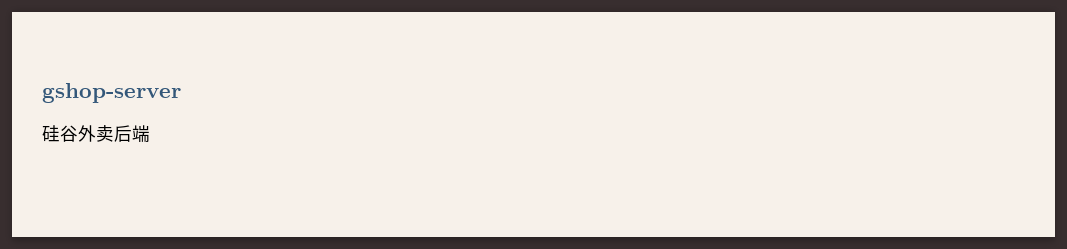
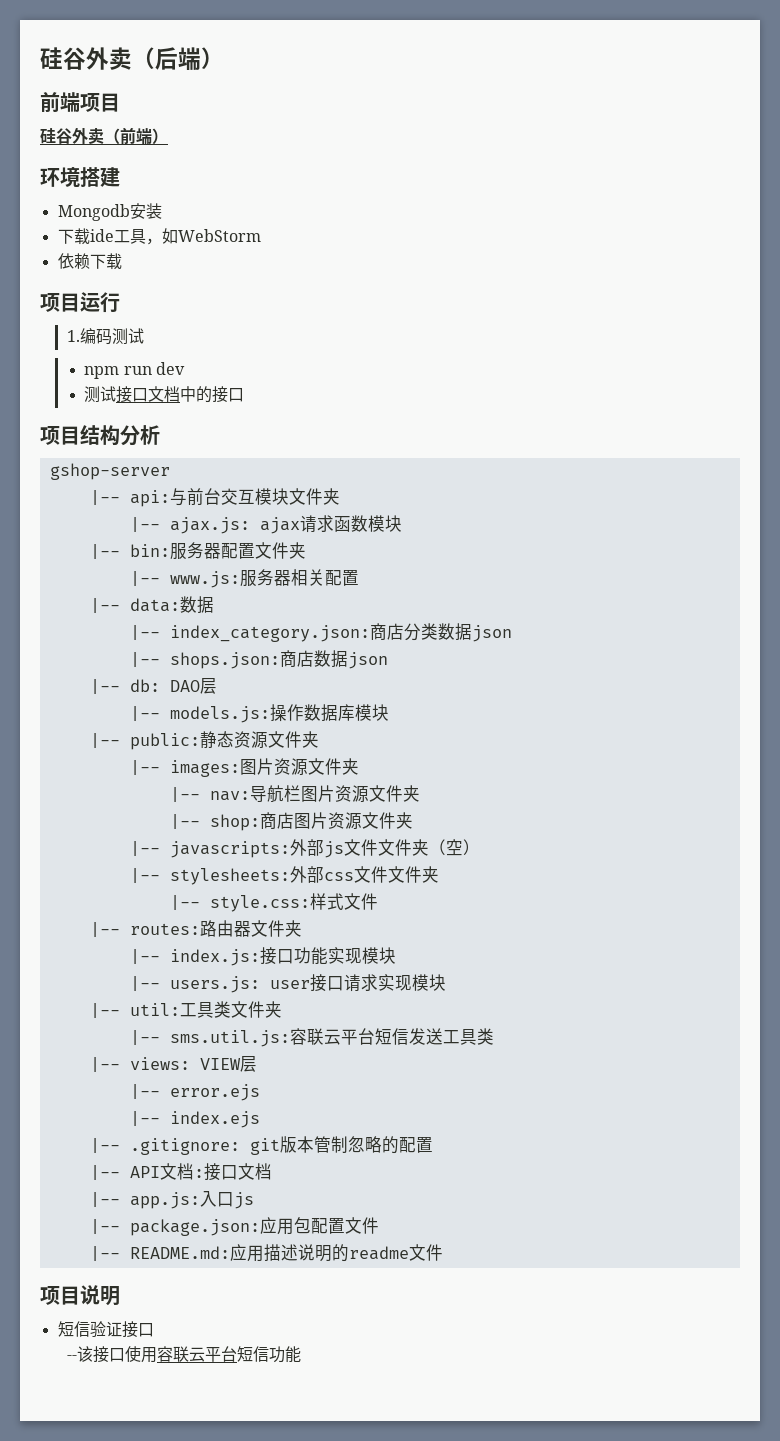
+ 硅谷外卖（后端）
+ 前端项目
+ 硅谷外卖（前端）
+ 环境搭建
+ Mongodb安装
+ 下载ide工具，如WebStorm
+ 依赖下载
+ 项目运行
+ 1.编码测试
+ npm run dev
+ 测试接口文档中的接口
+ 项目结构分析
  gshop-server
- 硅谷外卖后端
+ |-- api:与前台交互模块文件夹
+ |-- ajax.js: ajax请求函数模块
+ |-- bin:服务器配置文件夹
+ |-- www.js:服务器相关配置
+ |-- data:数据
+ |-- index_category.json:商店分类数据json
+ |-- shops.json:商店数据json
+ |-- db: DAO层
+ |-- models.js:操作数据库模块
+ |-- public:静态资源文件夹
+ |-- images:图片资源文件夹
+ |-- nav:导航栏图片资源文件夹
+ |-- shop:商店图片资源文件夹
+ |-- javascripts:外部js文件文件夹（空）
+ |-- stylesheets:外部css文件文件夹
+ |-- style.css:样式文件
+ |-- routes:路由器文件夹
+ |-- index.js:接口功能实现模块
+ |-- users.js: user接口请求实现模块
+ |-- util:工具类文件夹
+ |-- sms.util.js:容联云平台短信发送工具类
+ |-- views: VIEW层
+ |-- error.ejs
+ |-- index.ejs
+ |-- .gitignore: git版本管制忽略的配置
+ |-- API文档:接口文档
+ |-- app.js:入口js
+ |-- package.json:应用包配置文件
+ |-- README.md:应用描述说明的readme文件
+ 项目说明
+ 短信验证接口
+ --该接口使用容联云平台短信功能

